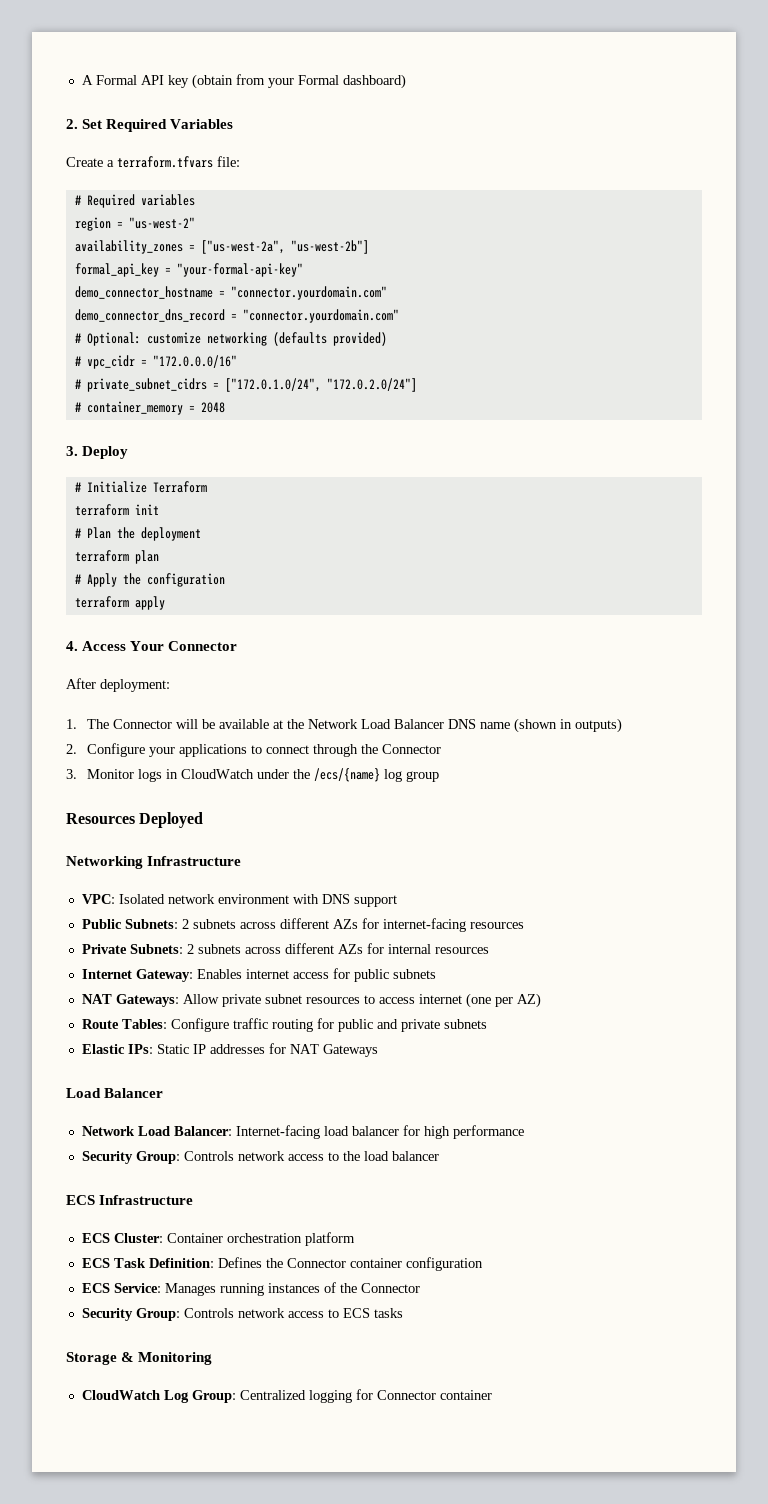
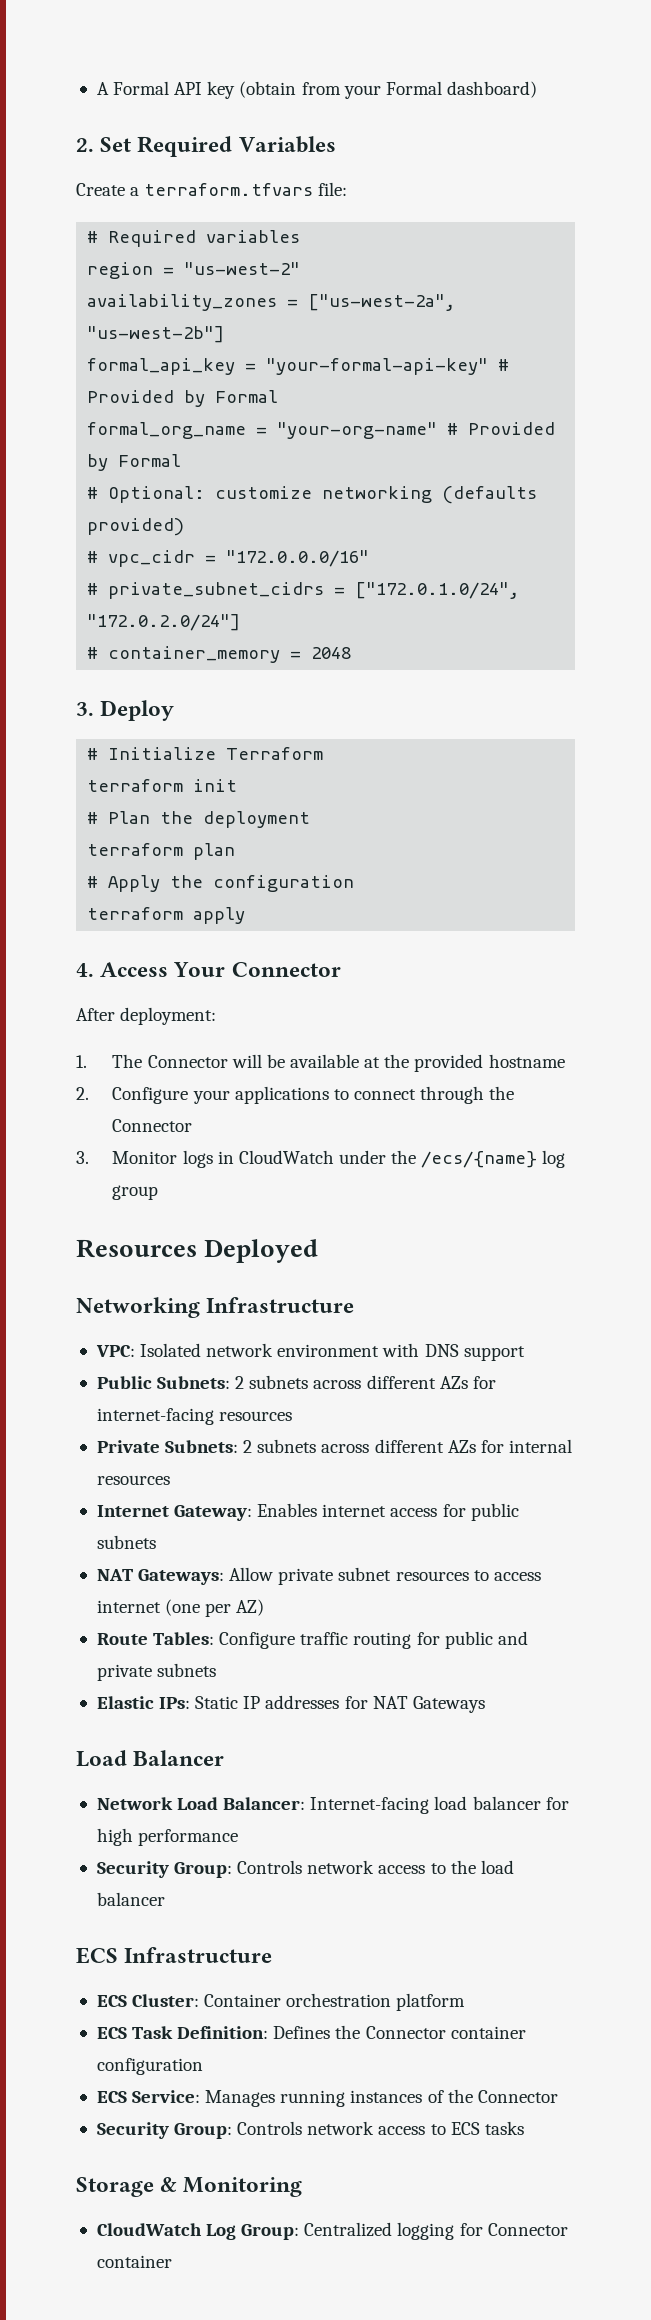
- formal_api_key = "your-formal-api-key"
- demo_connector_hostname = "connector.yourdomain.com"
- demo_connector_dns_record = "connector.yourdomain.com"
+ formal_api_key = "your-formal-api-key" # Provided by Formal
+ formal_org_name = "your-org-name" # Provided by Formal
- 1. The Connector will be available at the Network Load Balancer DNS name (shown in outputs)
+ 1. The Connector will be available at the provided hostname

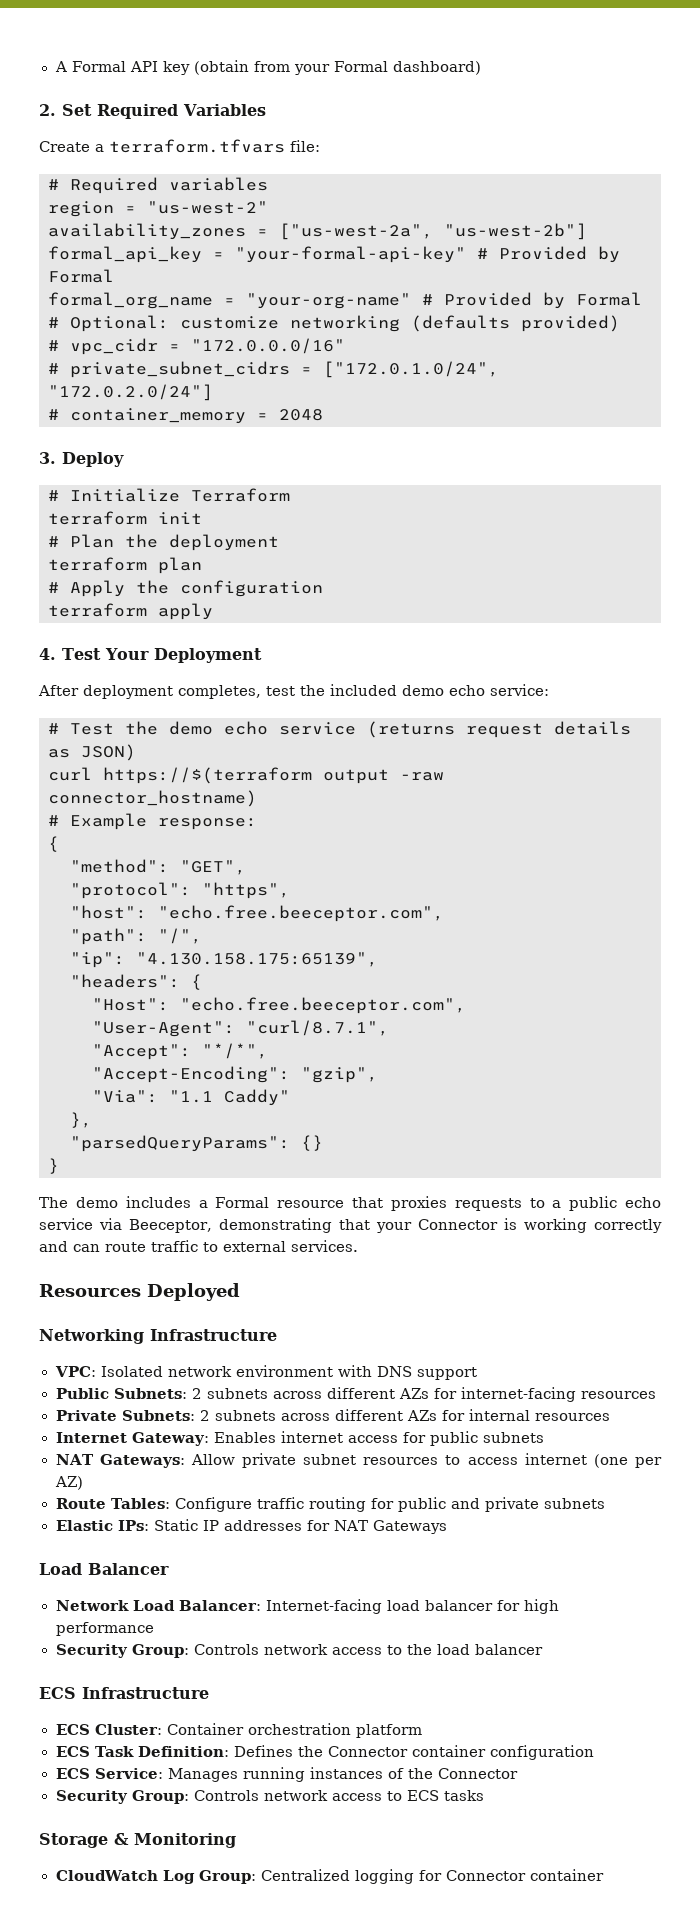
- 4. Access Your Connector
- After deployment:
- 1. The Connector will be available at the provided hostname
- 2. Configure your applications to connect through the Connector
- 3. Monitor logs in CloudWatch under the /ecs/{name} log group
+ 4. Test Your Deployment
+ After deployment completes, test the included demo echo service:
+ # Test the demo echo service (returns request details as JSON)
+ curl https://$(terraform output -raw connector_hostname)
+ # Example response:
+ {
+ "method": "GET",
+ "protocol": "https",
+ "host": "echo.free.beeceptor.com",
+ "path": "/",
+ "ip": "4.130.158.175:65139",
+ "headers": {
+ "Host": "echo.free.beeceptor.com",
+ "User-Agent": "curl/8.7.1",
+ "Accept": "*/*",
+ "Accept-Encoding": "gzip",
+ "Via": "1.1 Caddy"
+ },
+ "parsedQueryParams": {}
+ }
+ The demo includes a Formal resource that proxies requests to a public echo service via Beeceptor, demonstrating that your Connector is working correctly and can route traffic to external services.

